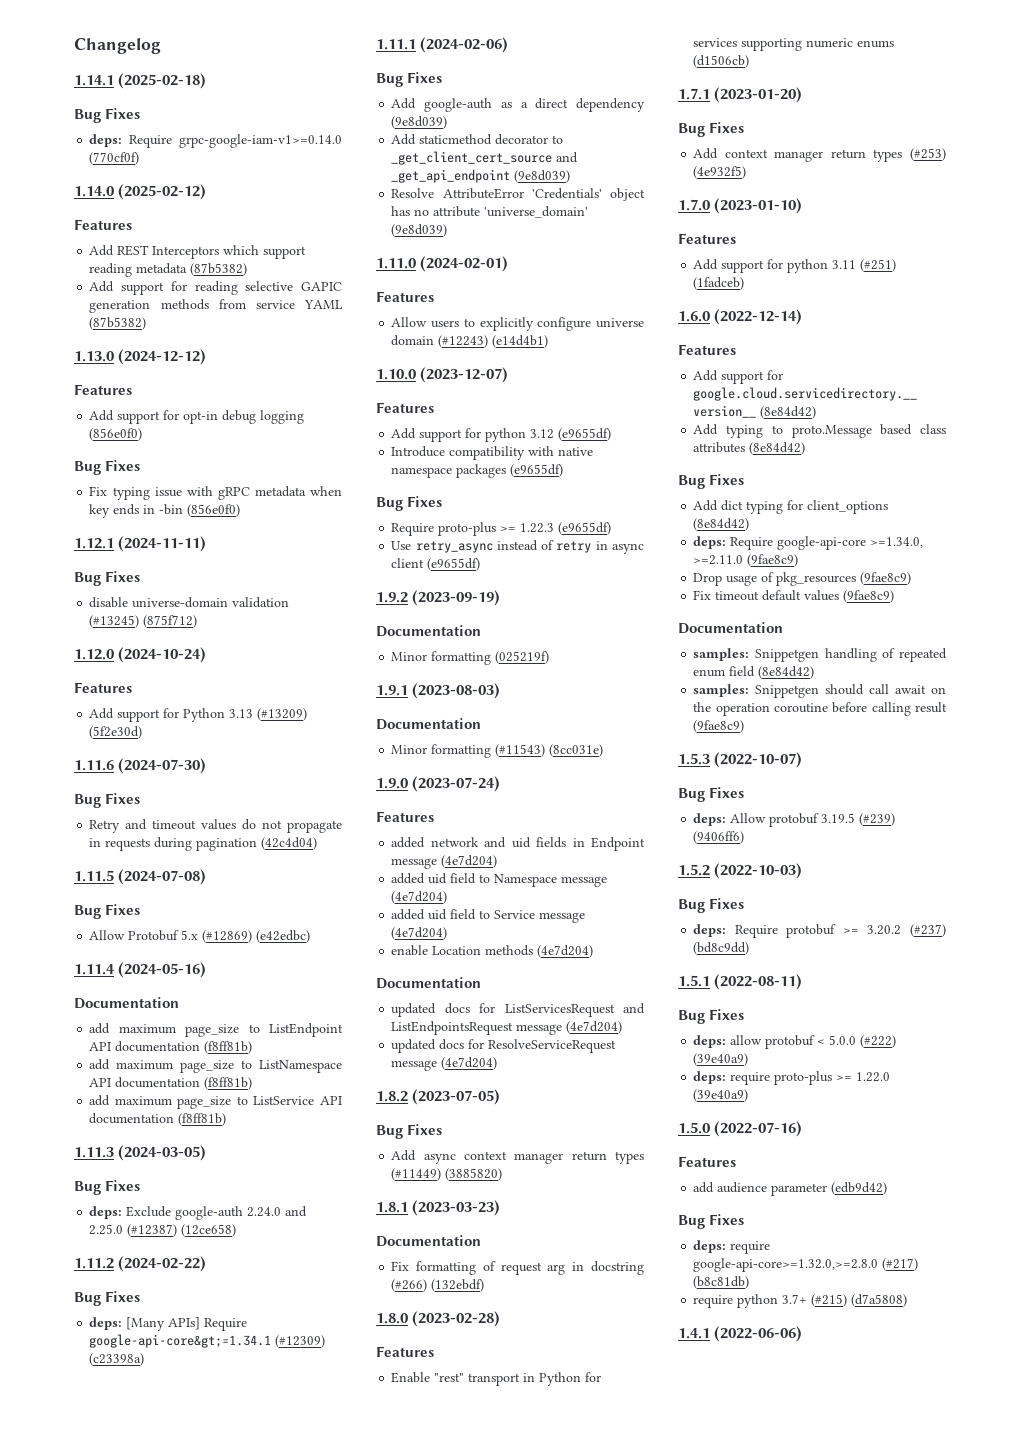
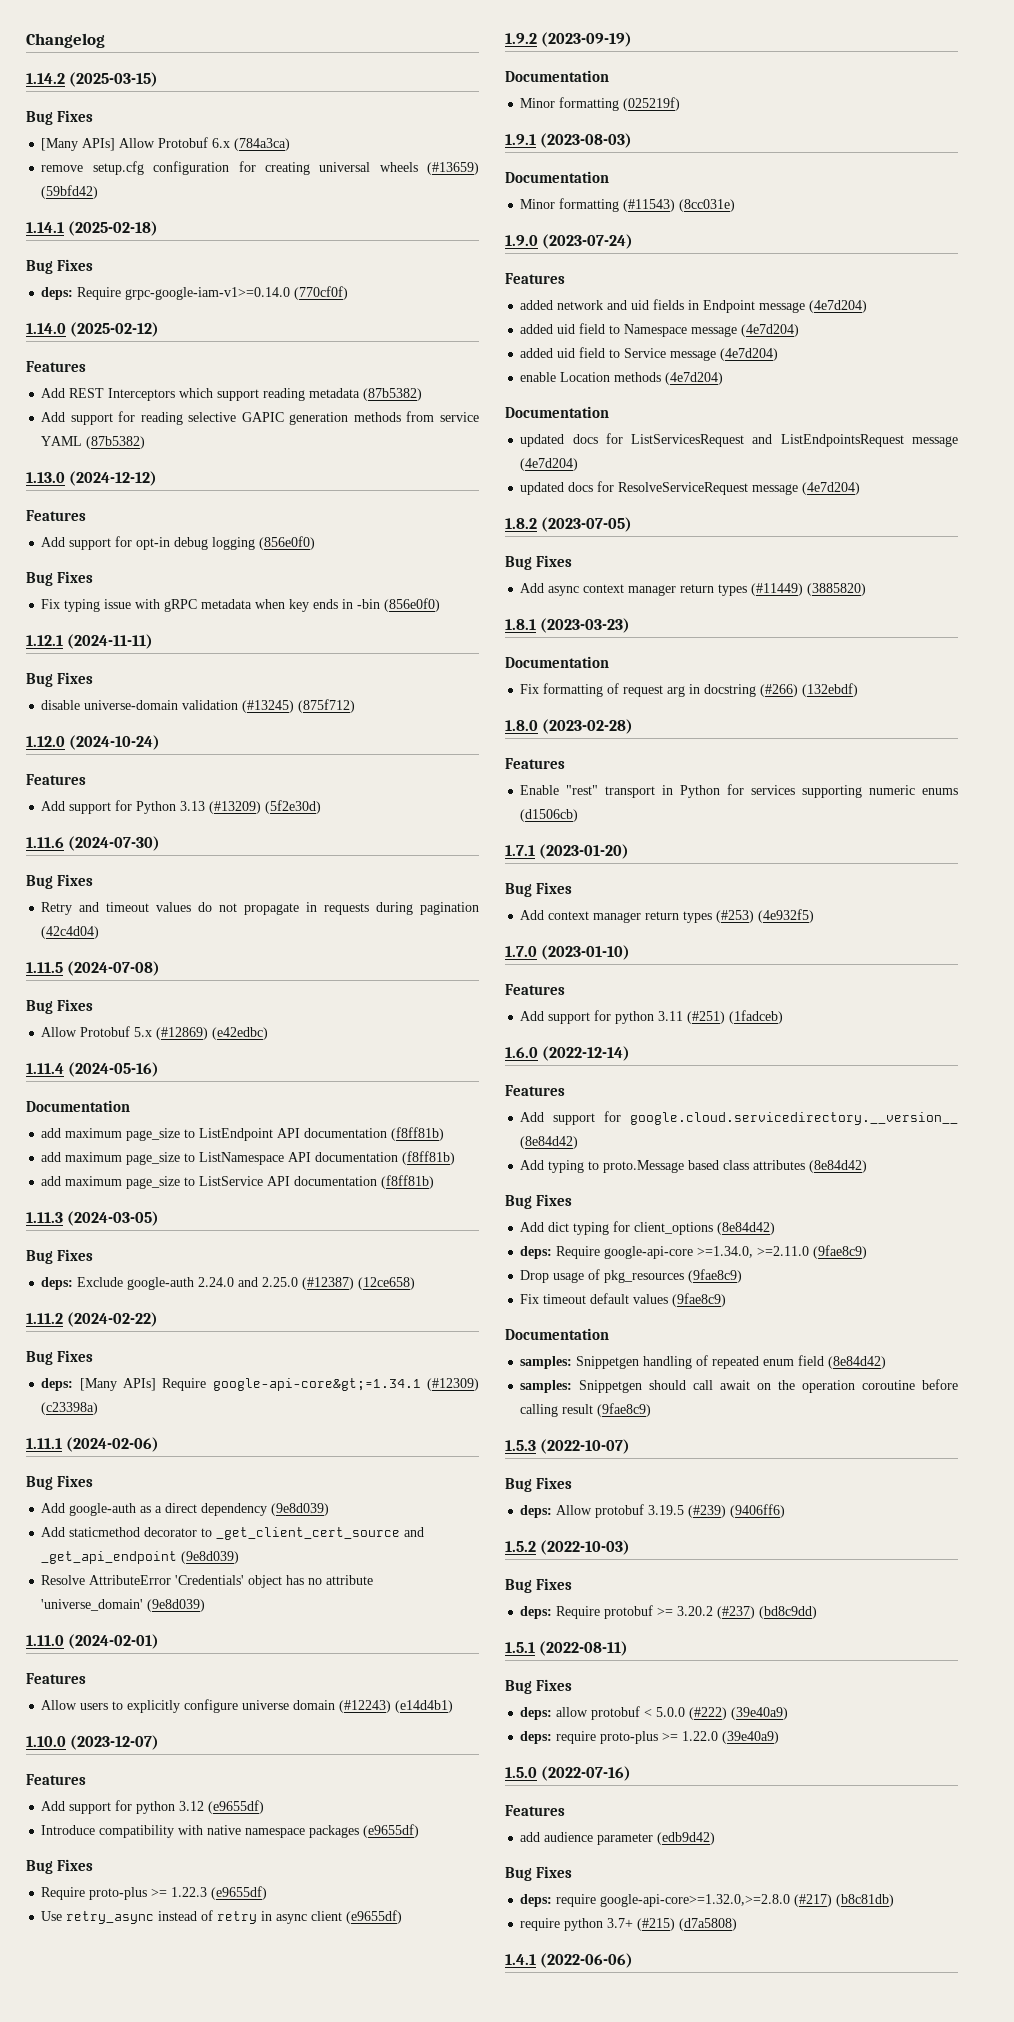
+ 1.14.2 (2025-03-15)
+ Bug Fixes
+ [Many APIs] Allow Protobuf 6.x (784a3ca)
+ remove setup.cfg configuration for creating universal wheels (#13659) (59bfd42)

